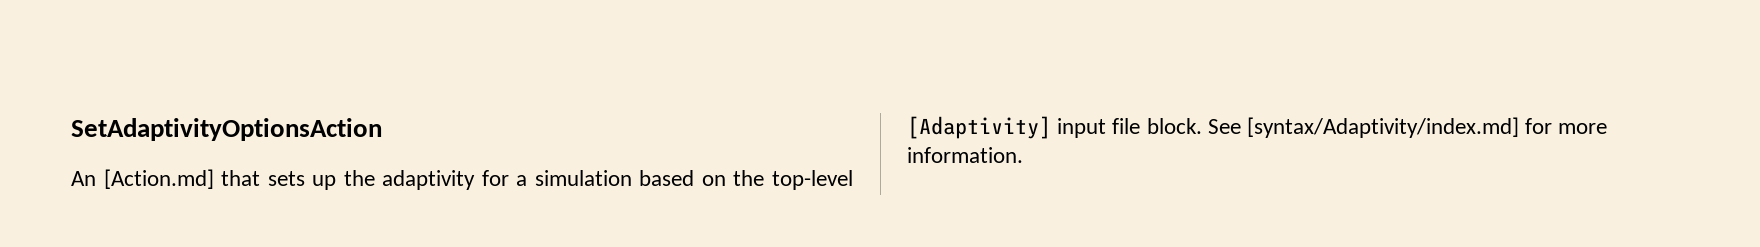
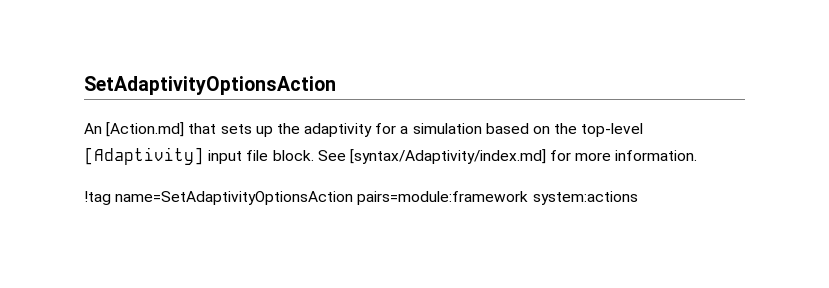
+ !tag name=SetAdaptivityOptionsAction pairs=module:framework system:actions

